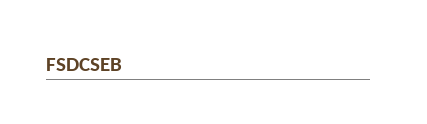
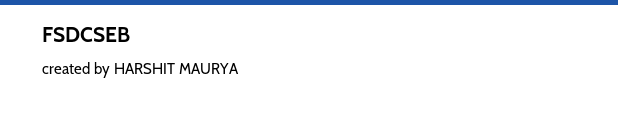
+ created by HARSHIT MAURYA

